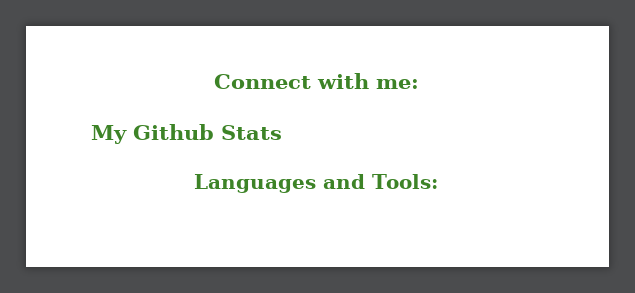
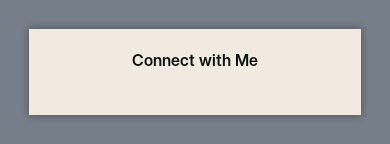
- Connect with me:
- My Github Stats
- Languages and Tools:
+ Connect with Me

